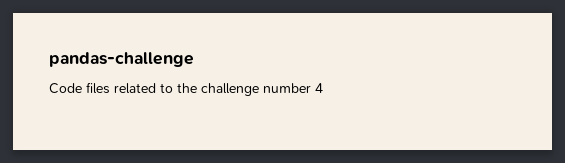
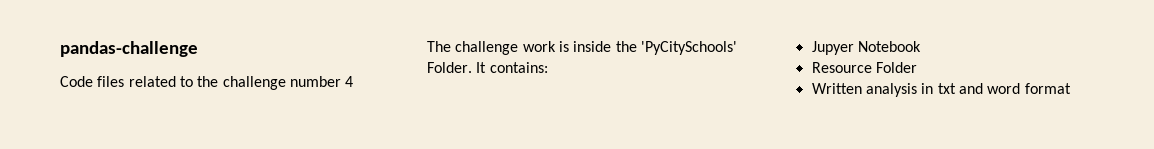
+ The challenge work is inside the 'PyCitySchools' Folder. It contains:
+ Jupyer Notebook
+ Resource Folder
+ Written analysis in txt and word format

